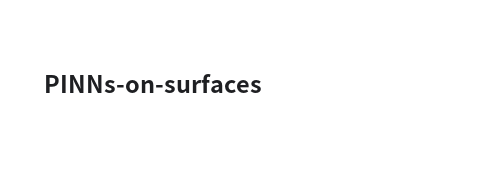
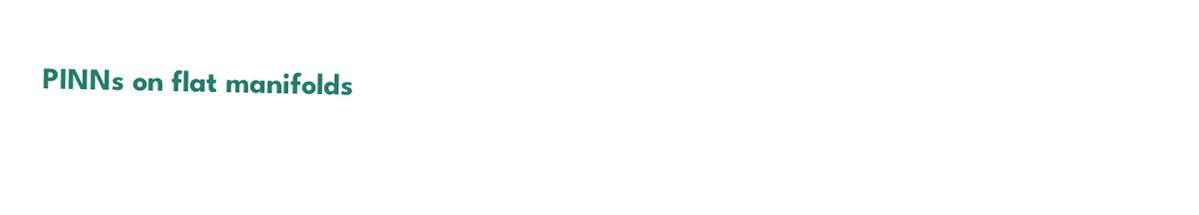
- PINNs-on-surfaces
+ PINNs on flat manifolds

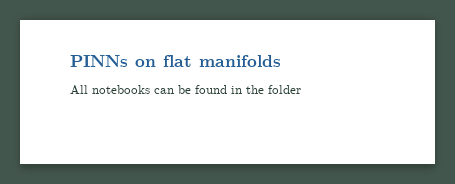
+ All notebooks can be found in the folder

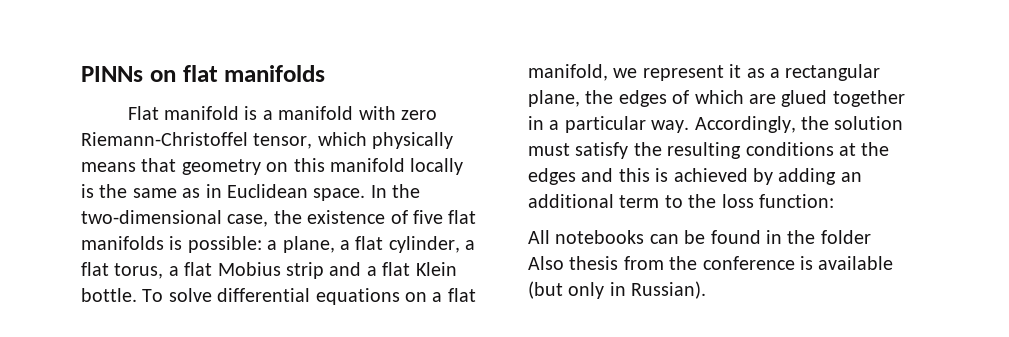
+ Flat manifold is a manifold with zero Riemann-Christoffel tensor, which physically means that geometry on this manifold locally is the same as in Euclidean space. In the two-dimensional case, the existence of five flat manifolds is possible: a plane, a flat cylinder, a flat torus, a flat Mobius strip and a flat Klein bottle. To solve differential equations on a flat manifold, we represent it as a rectangular plane, the edges of which are glued together in a particular way. Accordingly, the solution must satisfy the resulting conditions at the edges and this is achieved by adding an additional term to the loss function:
+ Also thesis from the conference is available (but only in Russian).

